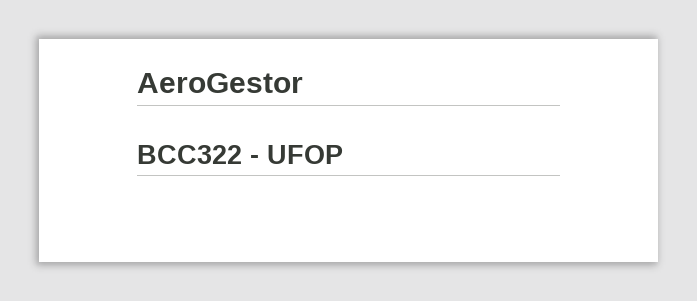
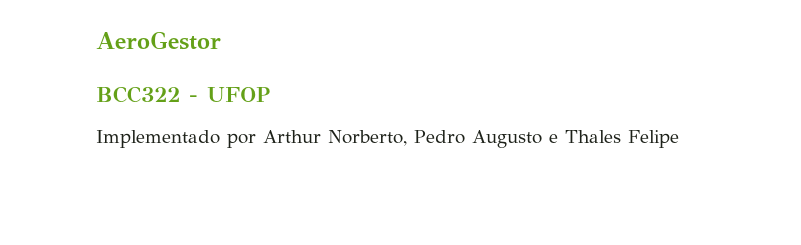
+ Implementado por Arthur Norberto, Pedro Augusto e Thales Felipe

